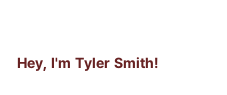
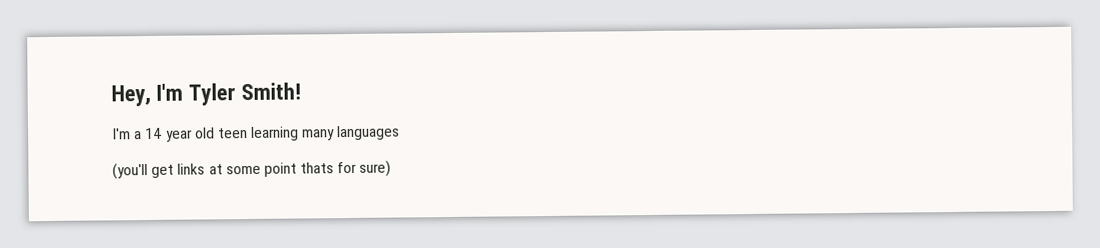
+ I'm a 14 year old teen learning many languages
+ (you'll get links at some point thats for sure)

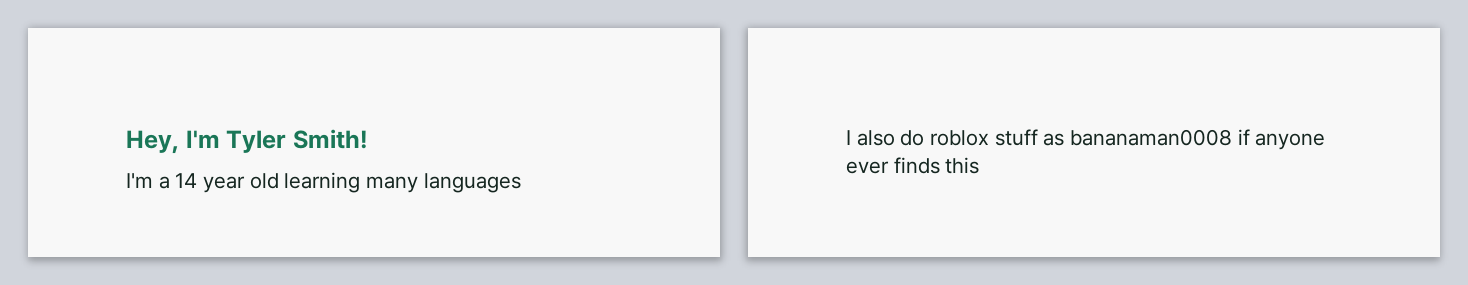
- I'm a 14 year old teen learning many languages
+ I'm a 14 year old learning many languages
- (you'll get links at some point thats for sure)
+ I also do roblox stuff as bananaman0008 if anyone ever finds this

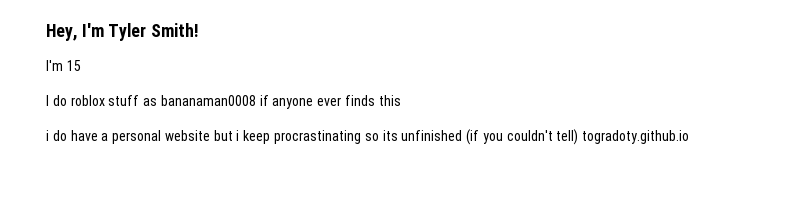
- I'm a 14 year old learning many languages
+ I'm 15
- I also do roblox stuff as bananaman0008 if anyone ever finds this
+ I do roblox stuff as bananaman0008 if anyone ever finds this
+ i do have a personal website but i keep procrastinating so its unfinished (if you couldn't tell) togradoty.github.io

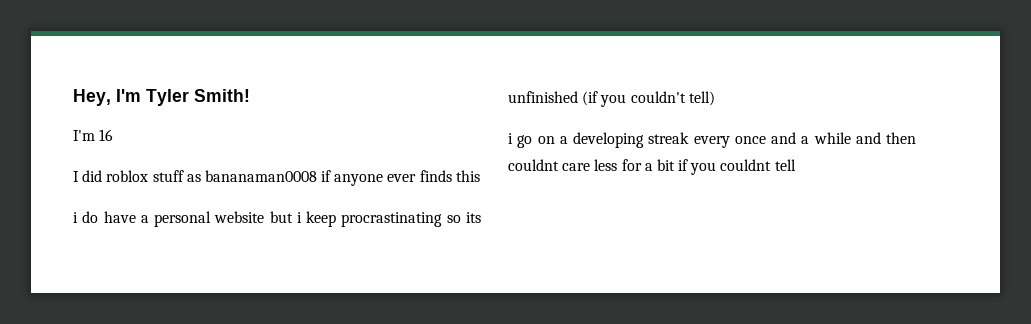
- I'm 15
+ I'm 16
- I do roblox stuff as bananaman0008 if anyone ever finds this
+ I did roblox stuff as bananaman0008 if anyone ever finds this
- i do have a personal website but i keep procrastinating so its unfinished (if you couldn't tell) togradoty.github.io
+ i do have a personal website but i keep procrastinating so its unfinished (if you couldn't tell)
+ i go on a developing streak every once and a while and then couldnt care less for a bit if you couldnt tell

